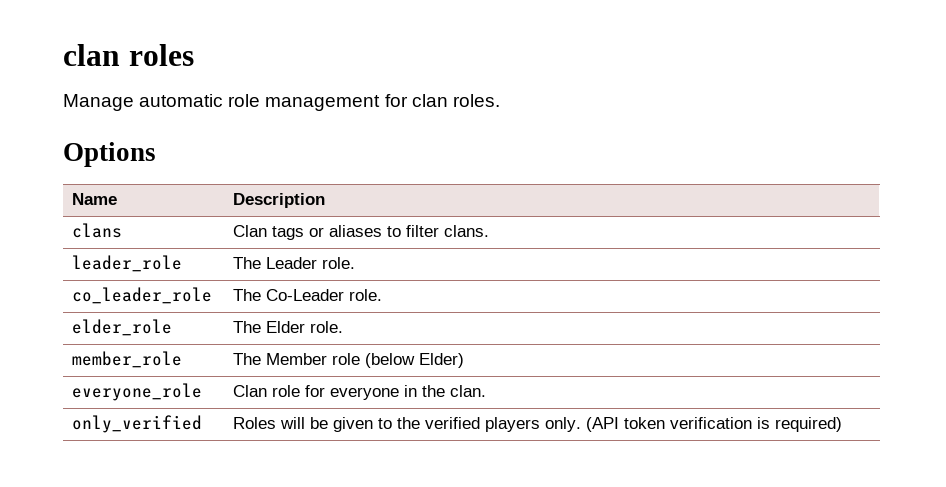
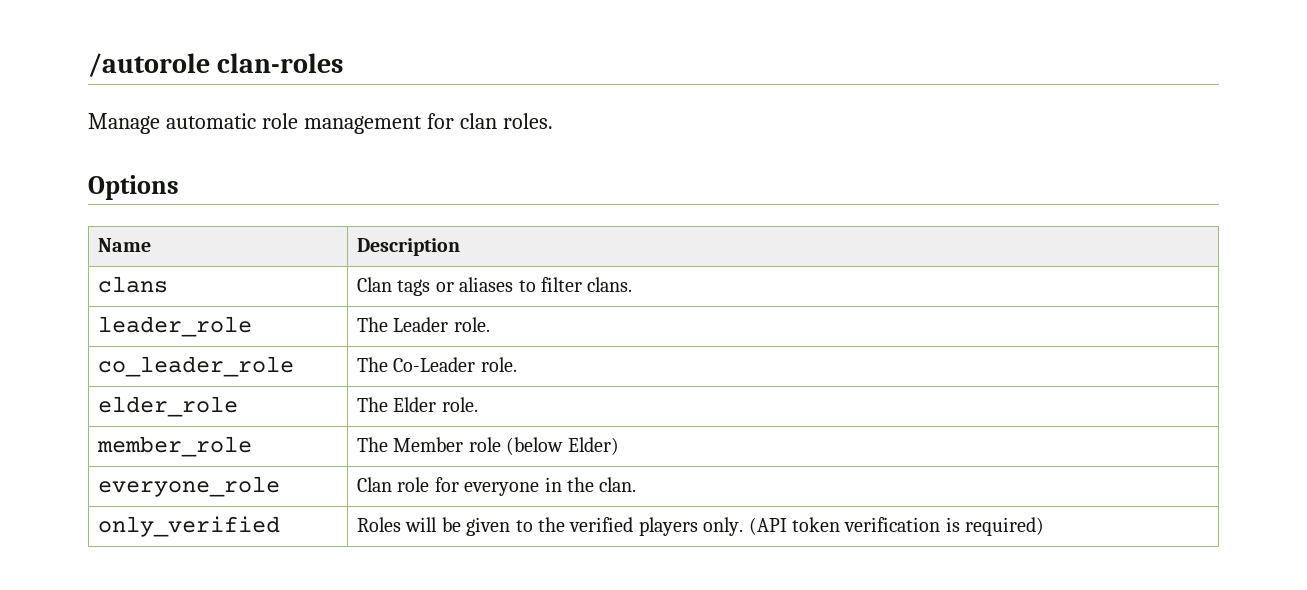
- clan roles
+ /autorole clan-roles

